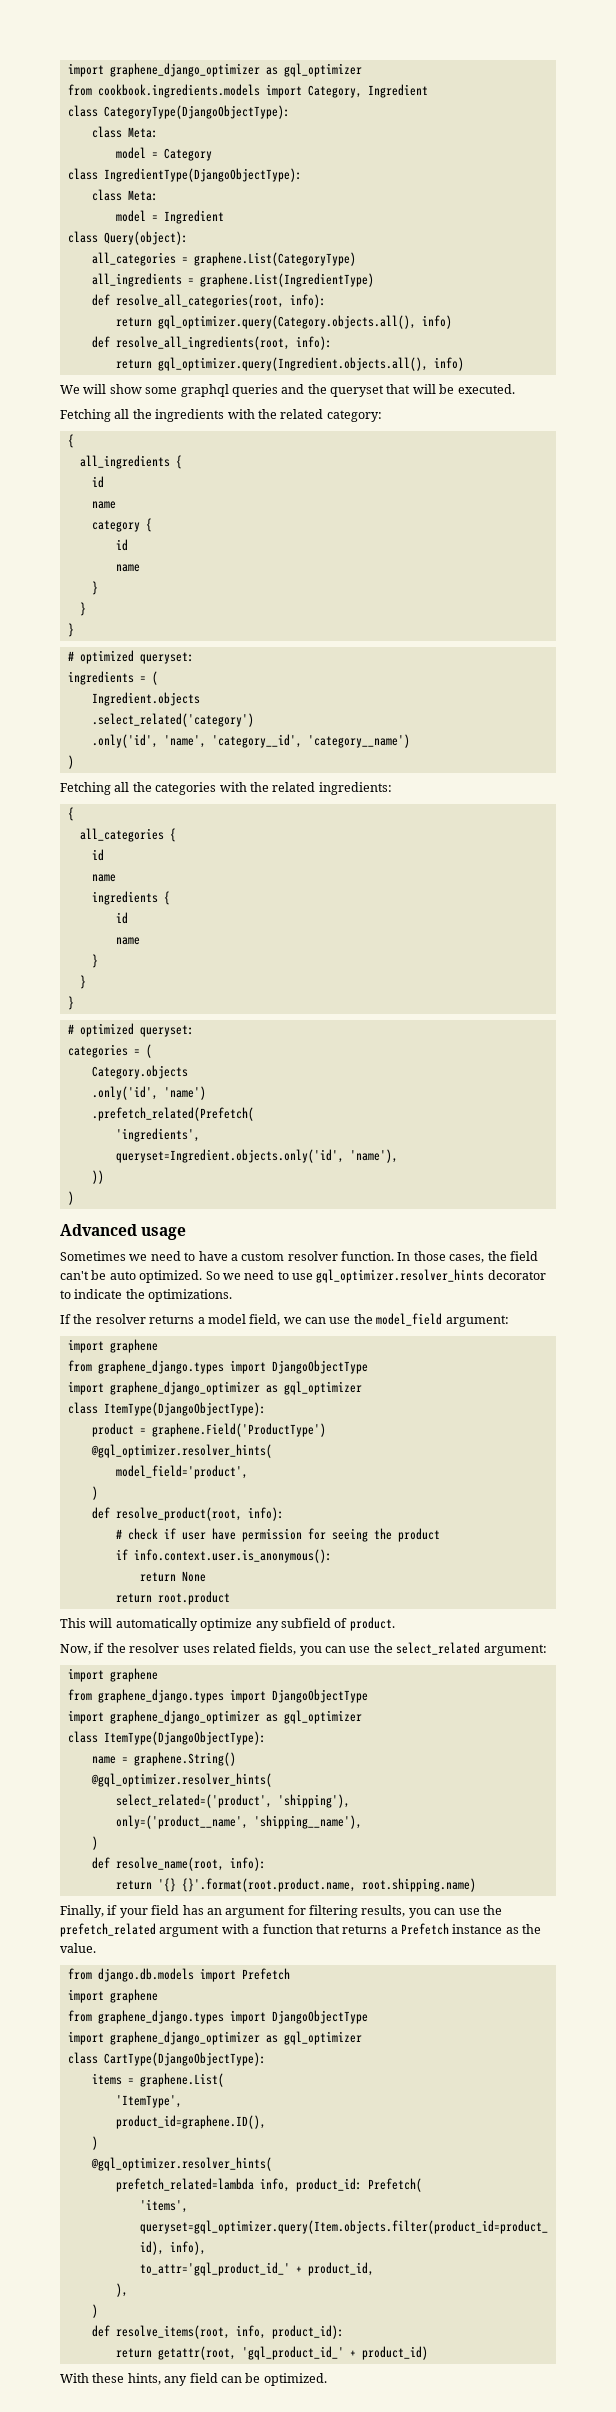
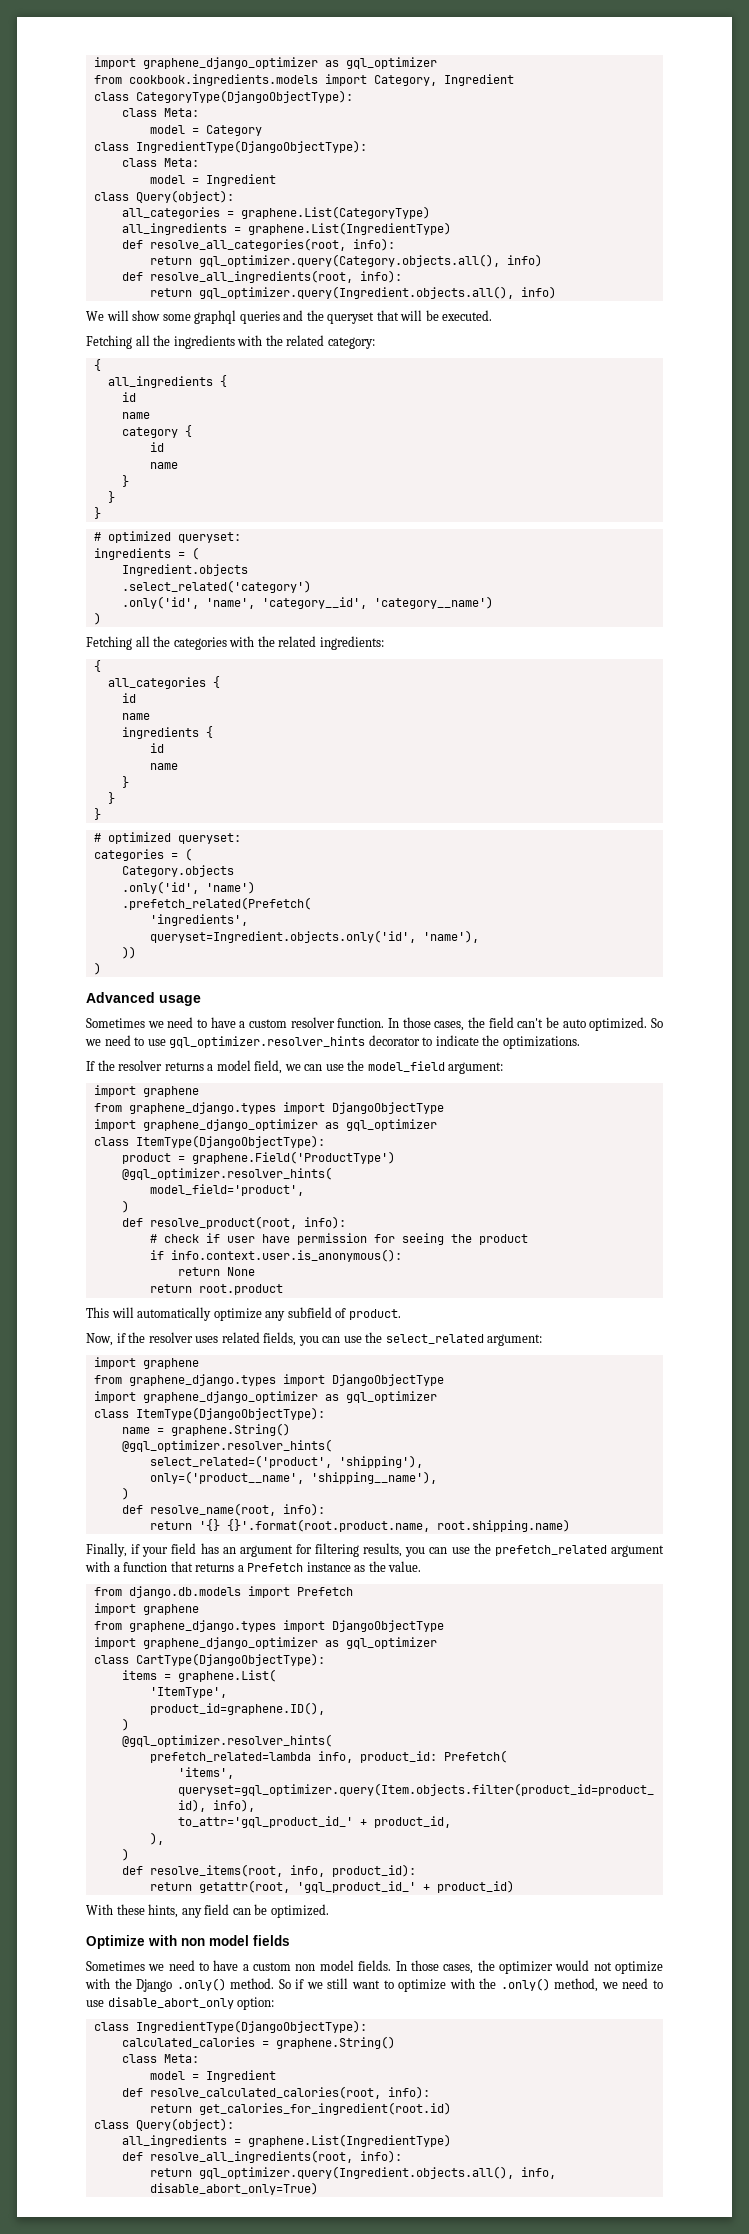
+ Optimize with non model fields
+ Sometimes we need to have a custom non model fields. In those cases, the optimizer would not optimize with the Django .only() method. So if we still want to optimize with the .only() method, we need to use disable_abort_only option:
+ class IngredientType(DjangoObjectType):
+ calculated_calories = graphene.String()
+ class Meta:
+ model = Ingredient
+ def resolve_calculated_calories(root, info):
+ return get_calories_for_ingredient(root.id)
+ class Query(object):
+ all_ingredients = graphene.List(IngredientType)
+ def resolve_all_ingredients(root, info):
+ return gql_optimizer.query(Ingredient.objects.all(), info, disable_abort_only=True)

